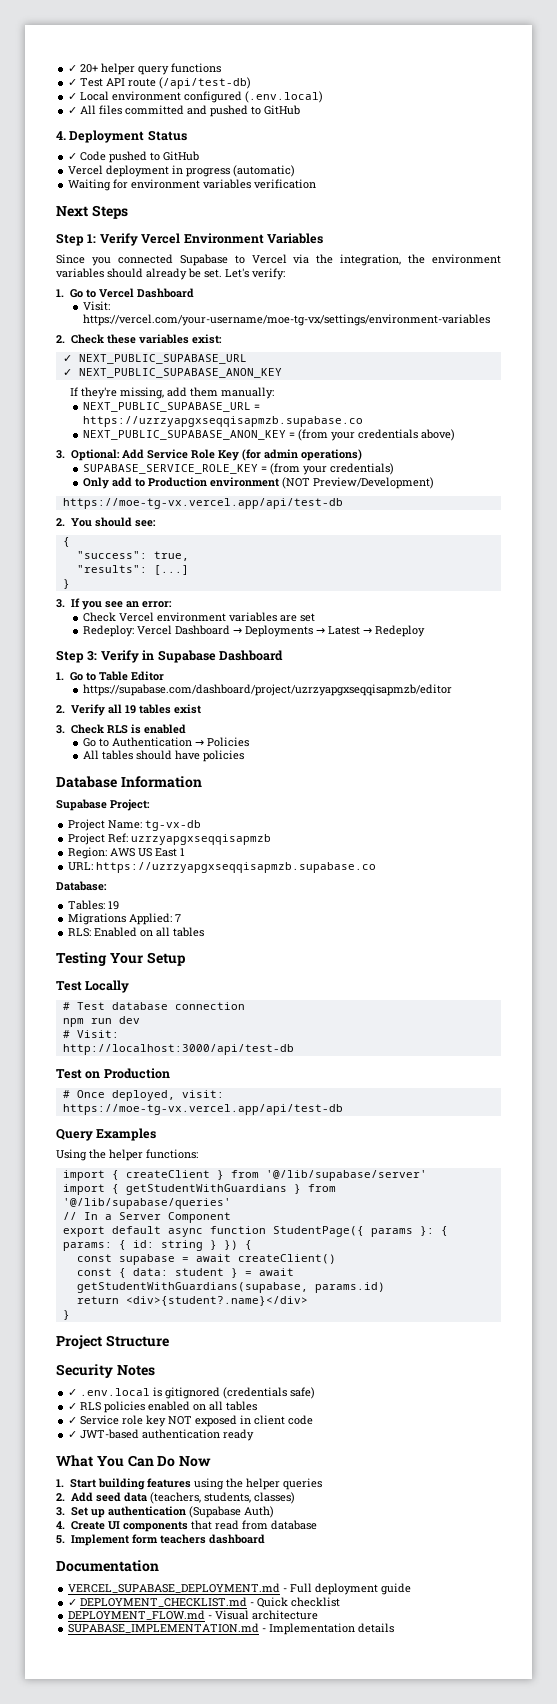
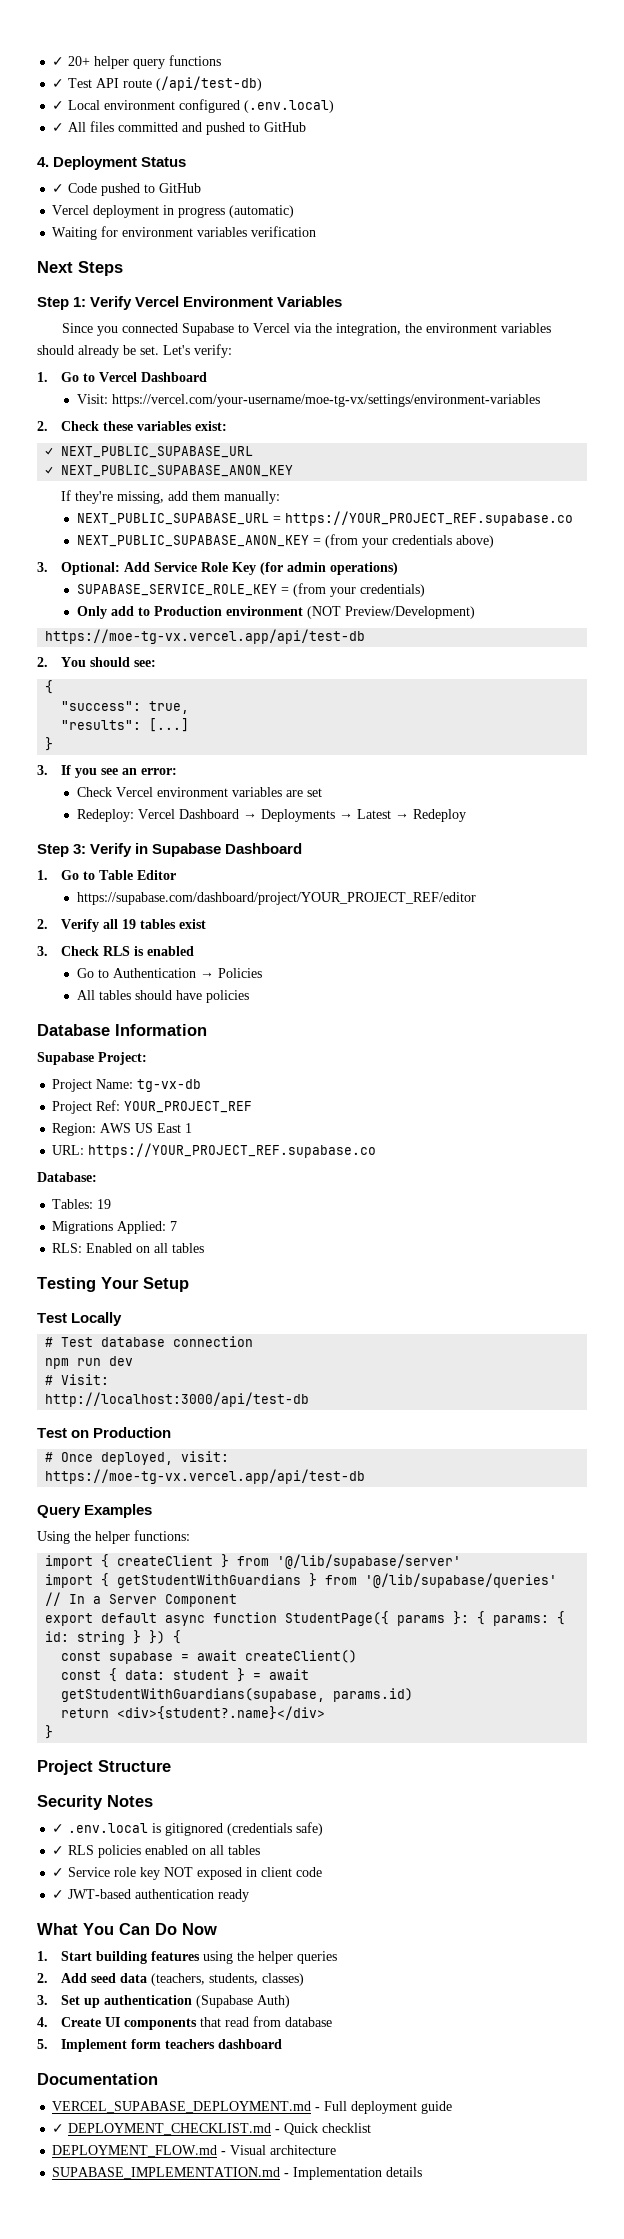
- NEXT_PUBLIC_SUPABASE_URL = https://uzrzyapgxseqqisapmzb.supabase.co
+ NEXT_PUBLIC_SUPABASE_URL = https://YOUR_PROJECT_REF.supabase.co
- https://supabase.com/dashboard/project/uzrzyapgxseqqisapmzb/editor
+ https://supabase.com/dashboard/project/YOUR_PROJECT_REF/editor
- Project Ref: uzrzyapgxseqqisapmzb
+ Project Ref: YOUR_PROJECT_REF
- URL: https://uzrzyapgxseqqisapmzb.supabase.co
+ URL: https://YOUR_PROJECT_REF.supabase.co

